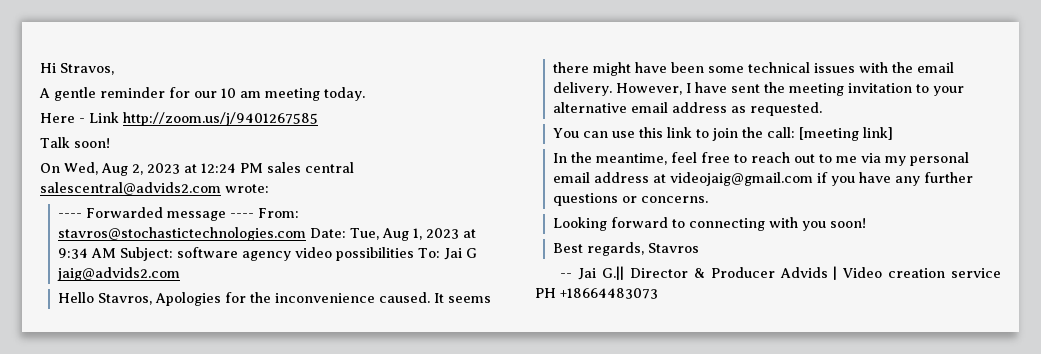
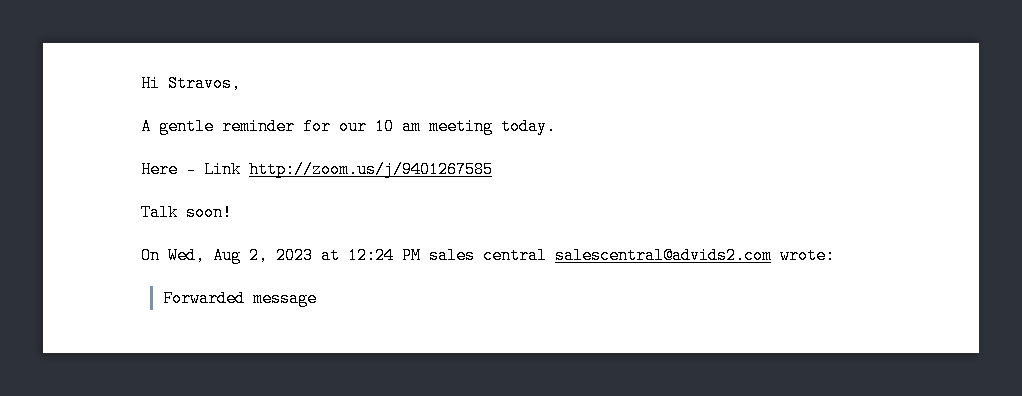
- ---- Forwarded message ---- From: stavros@stochastictechnologies.com Date: Tue, Aug 1, 2023 at 9:34 AM Subject: software agency video possibilities To: Jai G jaig@advids2.com
- Hello Stavros, Apologies for the inconvenience caused. It seems there might have been some technical issues with the email delivery. However, I have sent the meeting invitation to your alternative email address as requested.
- You can use this link to join the call: [meeting link]
- In the meantime, feel free to reach out to me via my personal email address at videojaig@gmail.com if you have any further questions or concerns.
- Looking forward to connecting with you soon!
- Best regards, Stavros
- -- Jai G.|| Director & Producer Advids | Video creation service PH +18664483073
+ Forwarded message

